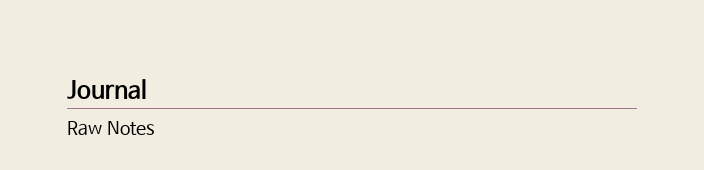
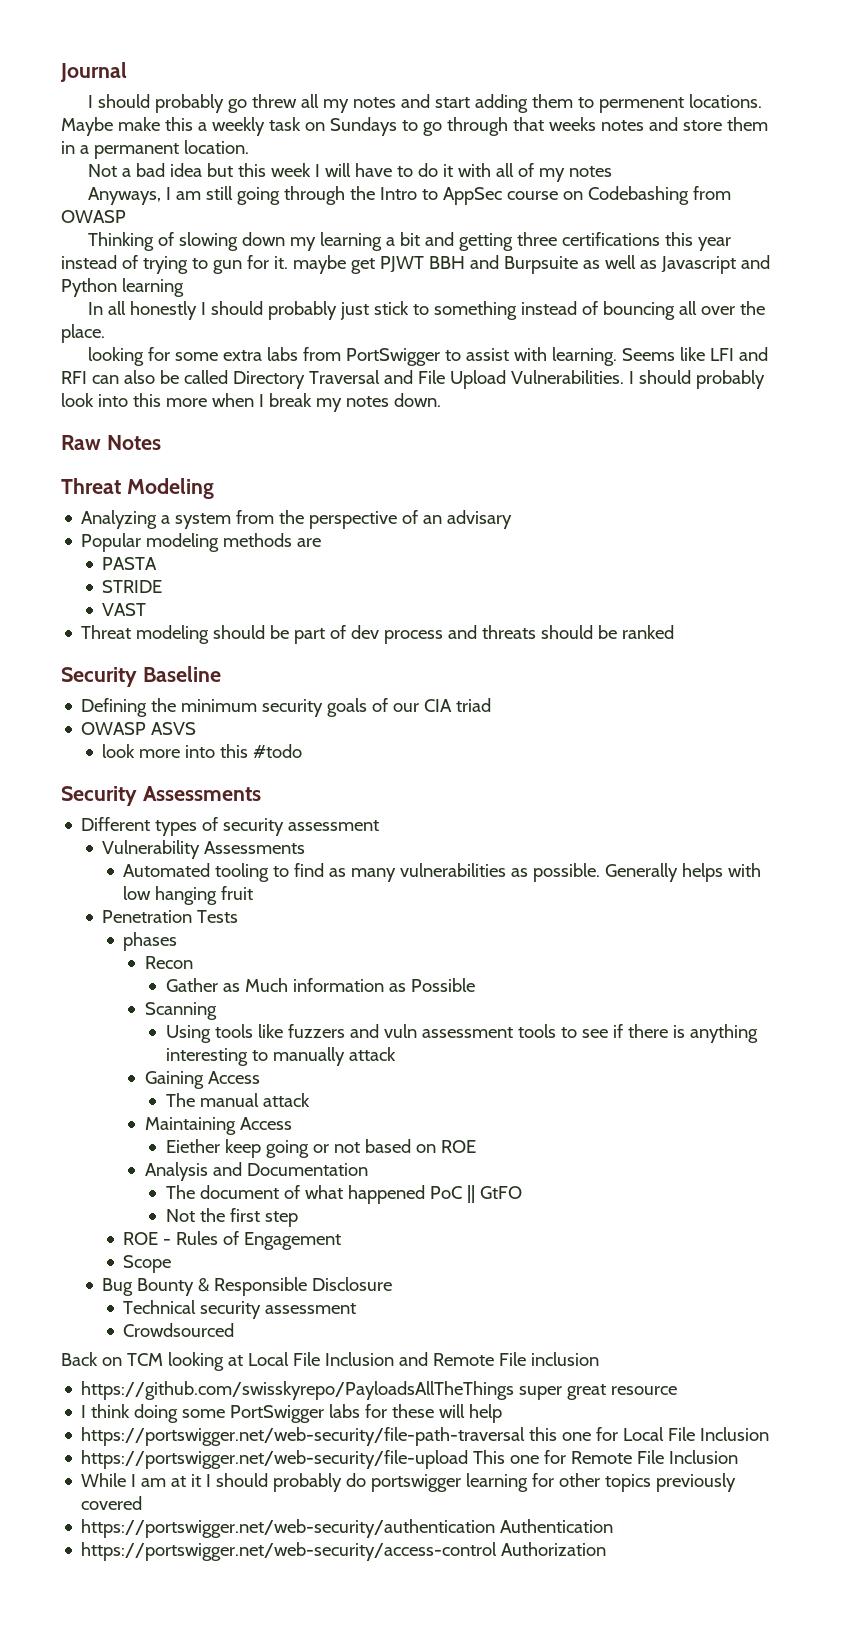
+ I should probably go threw all my notes and start adding them to permenent locations. Maybe make this a weekly task on Sundays to go through that weeks notes and store them in a permanent location.
+ Not a bad idea but this week I will have to do it with all of my notes
+ Anyways, I am still going through the Intro to AppSec course on Codebashing from OWASP
+ Thinking of slowing down my learning a bit and getting three certifications this year instead of trying to gun for it. maybe get PJWT BBH and Burpsuite as well as Javascript and Python learning
+ In all honestly I should probably just stick to something instead of bouncing all over the place.
+ looking for some extra labs from PortSwigger to assist with learning. Seems like LFI and RFI can also be called Directory Traversal and File Upload Vulnerabilities. I should probably look into this more when I break my notes down.
  Raw Notes
+ Threat Modeling
+ Analyzing a system from the perspective of an advisary
+ Popular modeling methods are
+ PASTA
+ STRIDE
+ VAST
+ Threat modeling should be part of dev process and threats should be ranked
+ Security Baseline
+ Defining the minimum security goals of our CIA triad
+ OWASP ASVS
+ look more into this #todo
+ Security Assessments
+ Different types of security assessment
+ Vulnerability Assessments
+ Automated tooling to find as many vulnerabilities as possible. Generally helps with low hanging fruit
+ Penetration Tests
+ phases
+ Recon
+ Gather as Much information as Possible
+ Scanning
+ Using tools like fuzzers and vuln assessment tools to see if there is anything interesting to manually attack
+ Gaining Access
+ The manual attack
+ Maintaining Access
+ Eiether keep going or not based on ROE
+ Analysis and Documentation
+ The document of what happened PoC || GtFO
+ Not the first step
+ ROE - Rules of Engagement
+ Scope
+ Bug Bounty & Responsible Disclosure
+ Technical security assessment
+ Crowdsourced
+ Back on TCM looking at Local File Inclusion and Remote File inclusion
+ https://github.com/swisskyrepo/PayloadsAllTheThings super great resource
+ I think doing some PortSwigger labs for these will help
+ https://portswigger.net/web-security/file-path-traversal this one for Local File Inclusion
+ https://portswigger.net/web-security/file-upload This one for Remote File Inclusion
+ While I am at it I should probably do portswigger learning for other topics previously covered
+ https://portswigger.net/web-security/authentication Authentication
+ https://portswigger.net/web-security/access-control Authorization

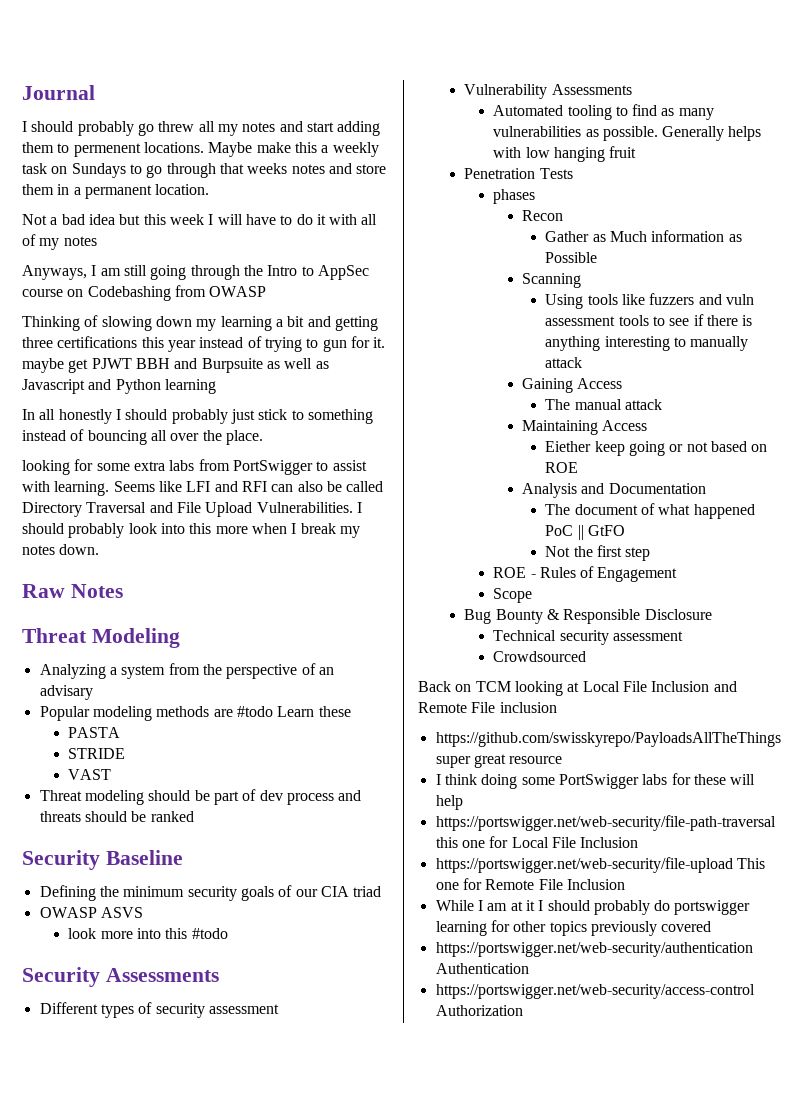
- Popular modeling methods are
+ Popular modeling methods are #todo Learn these

